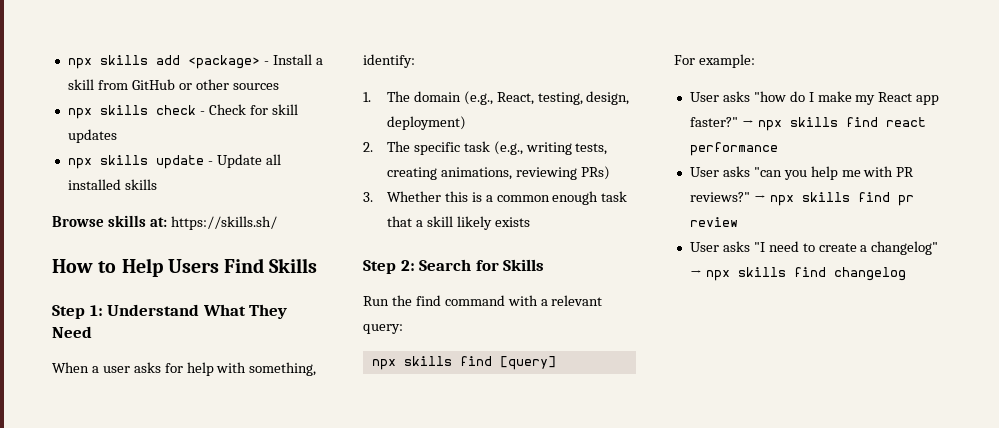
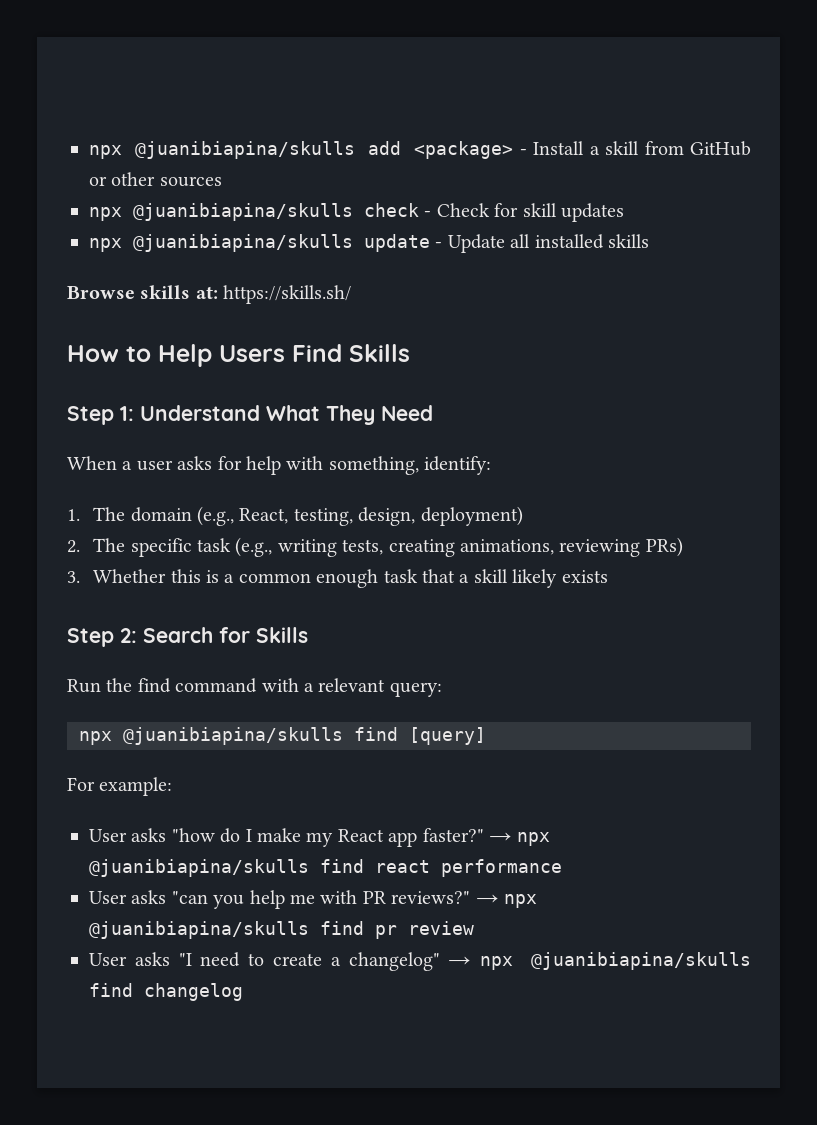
- npx skills add <package> - Install a skill from GitHub or other sources
+ npx @juanibiapina/skulls add <package> - Install a skill from GitHub or other sources
- npx skills check - Check for skill updates
+ npx @juanibiapina/skulls check - Check for skill updates
- npx skills update - Update all installed skills
+ npx @juanibiapina/skulls update - Update all installed skills
- npx skills find [query]
+ npx @juanibiapina/skulls find [query]
- → npx skills find react performance
+ → npx @juanibiapina/skulls find react performance
- → npx skills find pr review
+ → npx @juanibiapina/skulls find pr review
- User asks "I need to create a changelog" → npx skills find changelog
+ User asks "I need to create a changelog" → npx @juanibiapina/skulls find changelog

